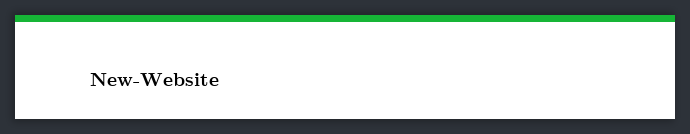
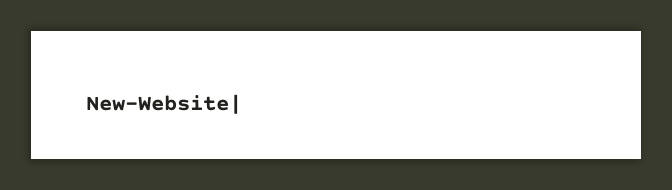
- New-Website
+ New-Website|

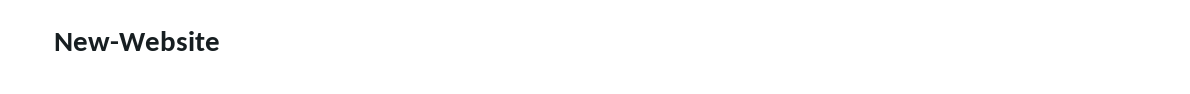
- New-Website|
+ New-Website

